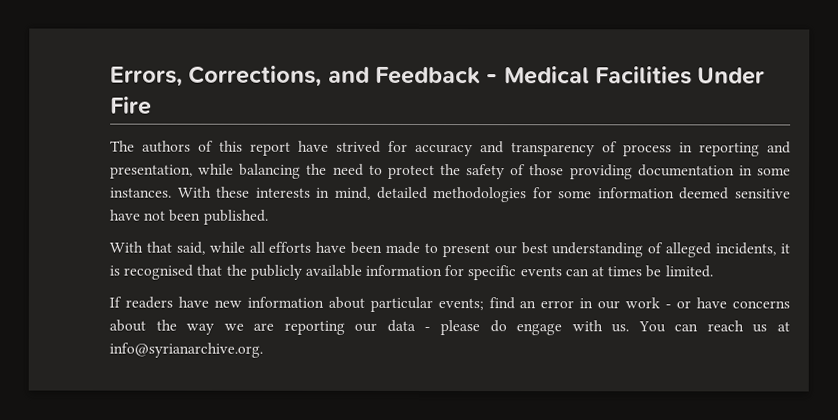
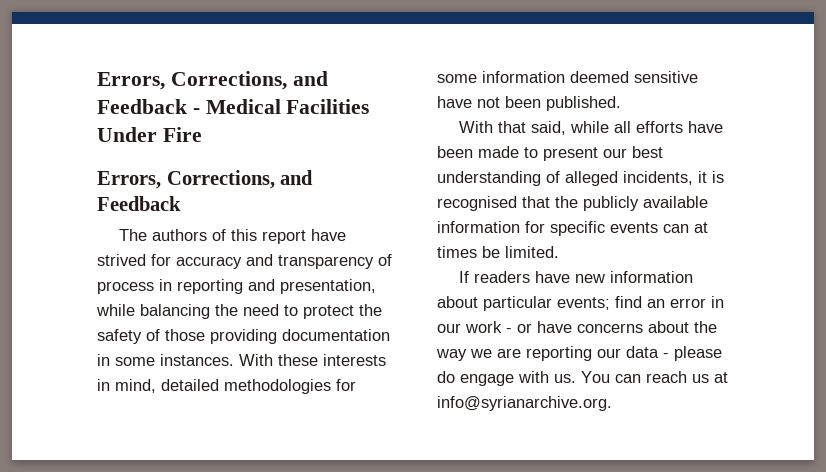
  Errors, Corrections, and Feedback - Medical Facilities Under Fire
+ Errors, Corrections, and Feedback

